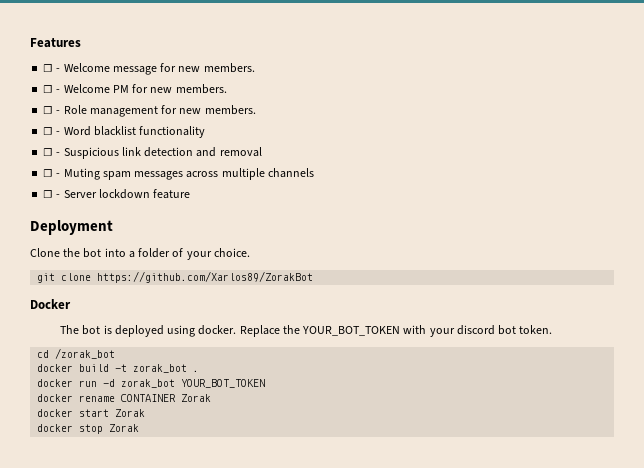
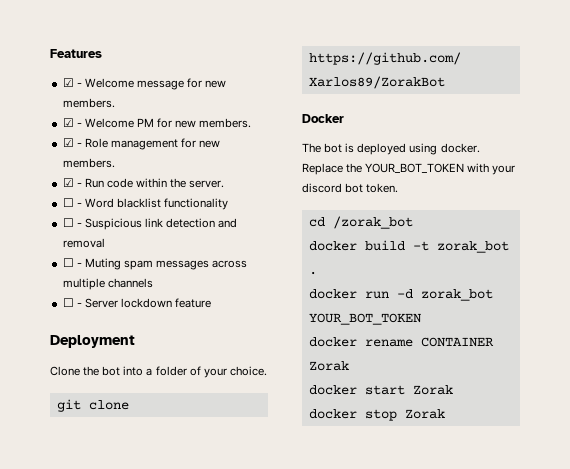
- ☐ - Welcome message for new members.
+ ☑ - Welcome message for new members.
- ☐ - Welcome PM for new members.
+ ☑ - Welcome PM for new members.
- ☐ - Role management for new members.
+ ☑ - Role management for new members.
+ ☑ - Run code within the server.

